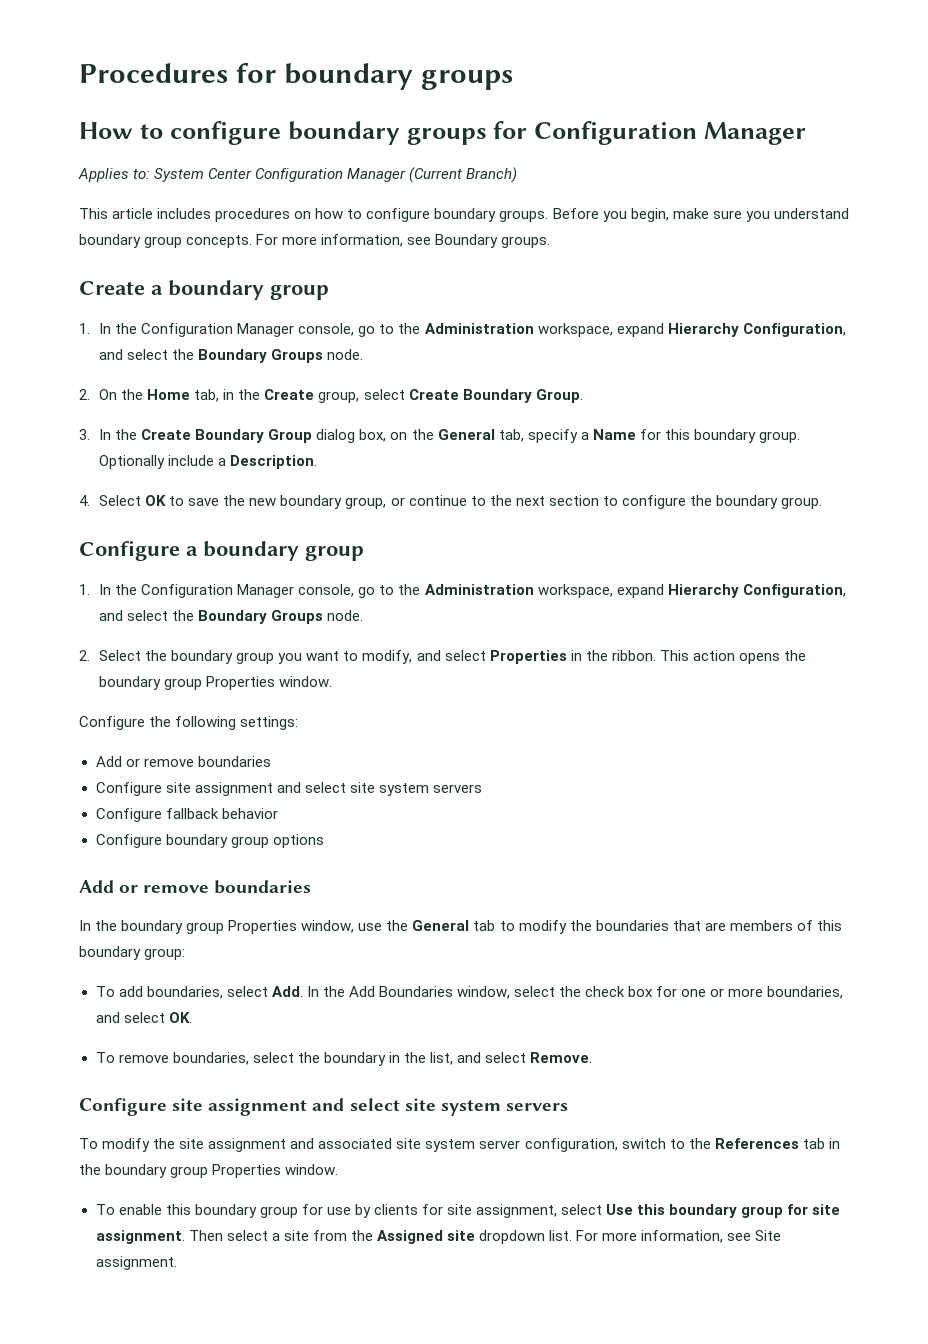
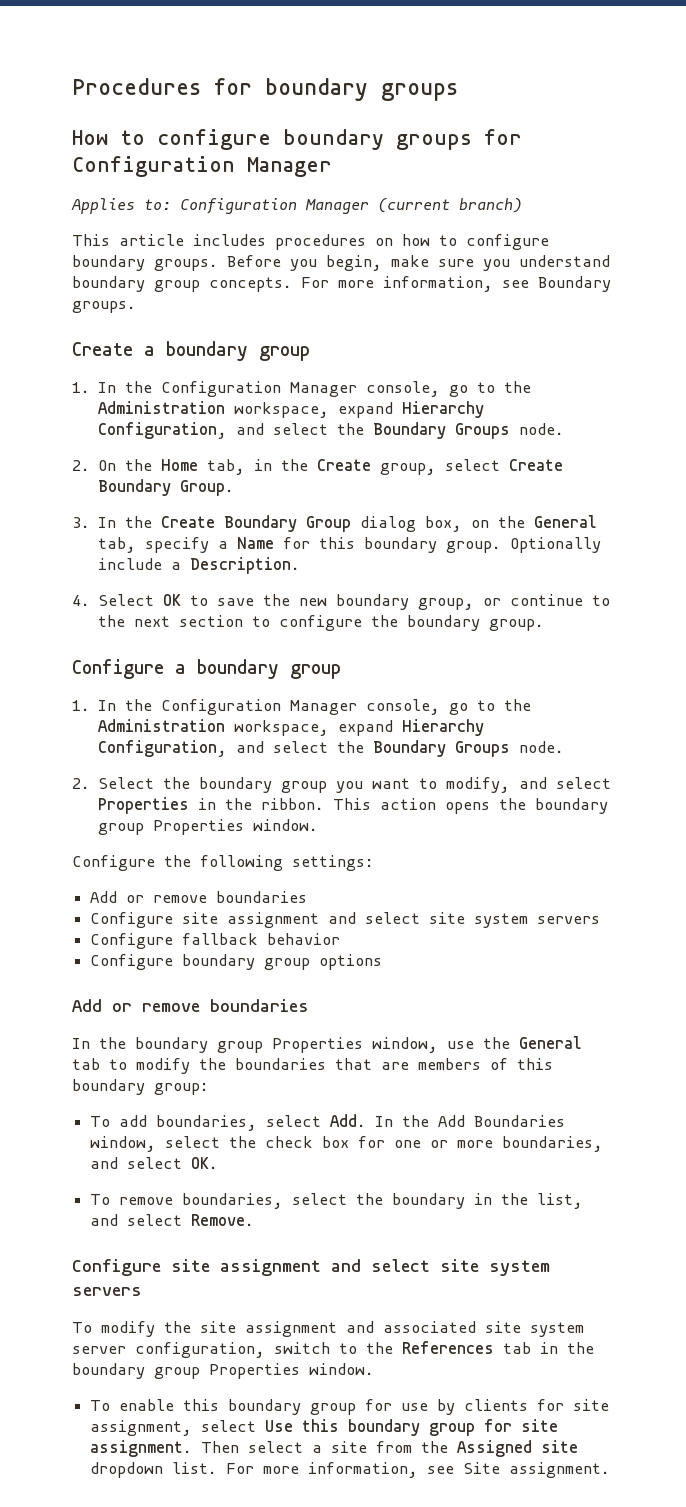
- Applies to: System Center Configuration Manager (Current Branch)
+ Applies to: Configuration Manager (current branch)

